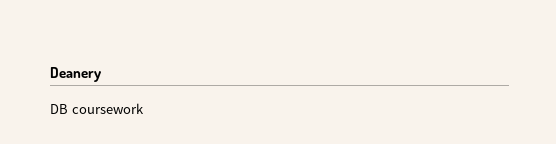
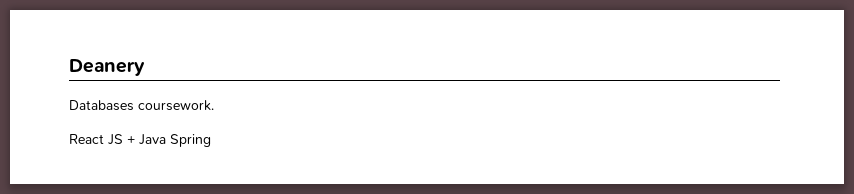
- DB coursework
+ Databases coursework.
+ React JS + Java Spring

